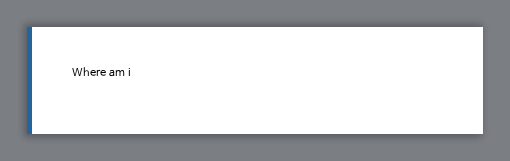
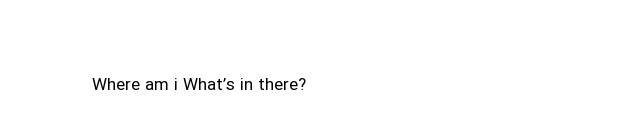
- Where am i
+ Where am i What’s in there?

